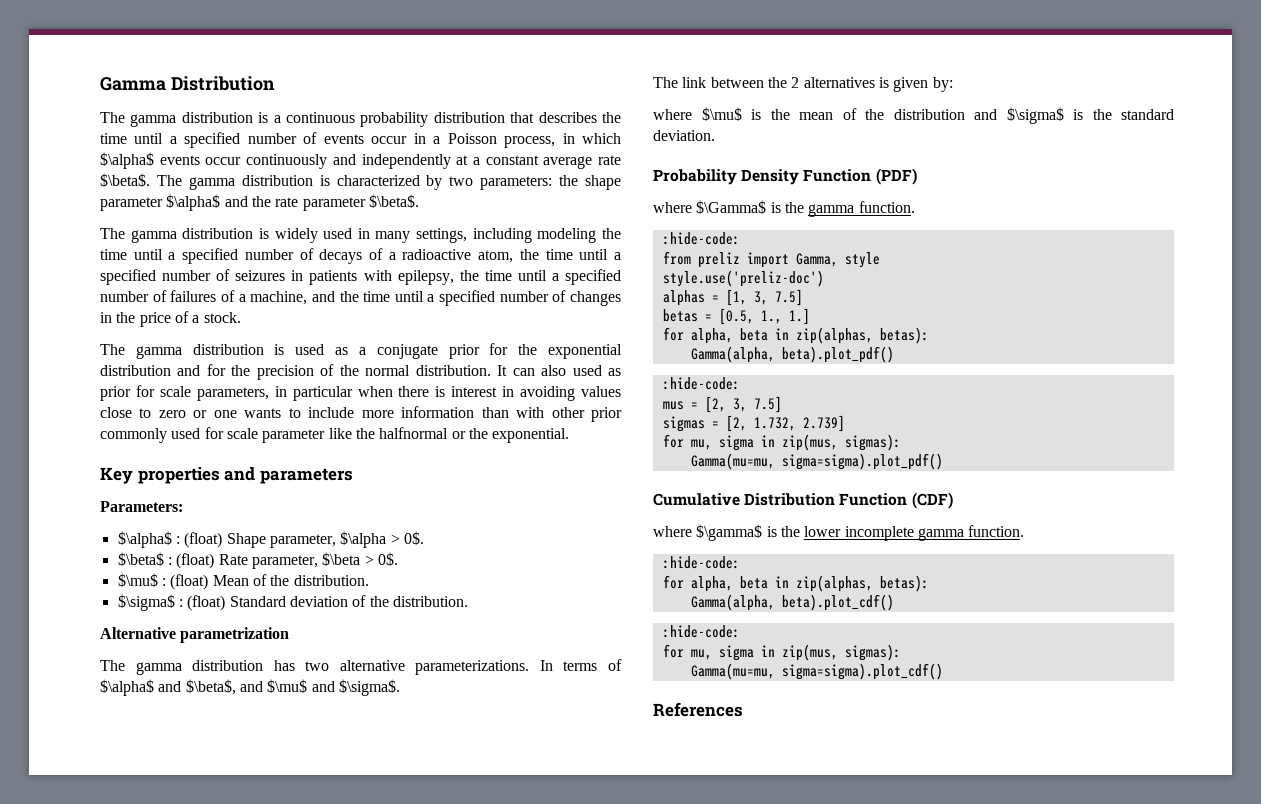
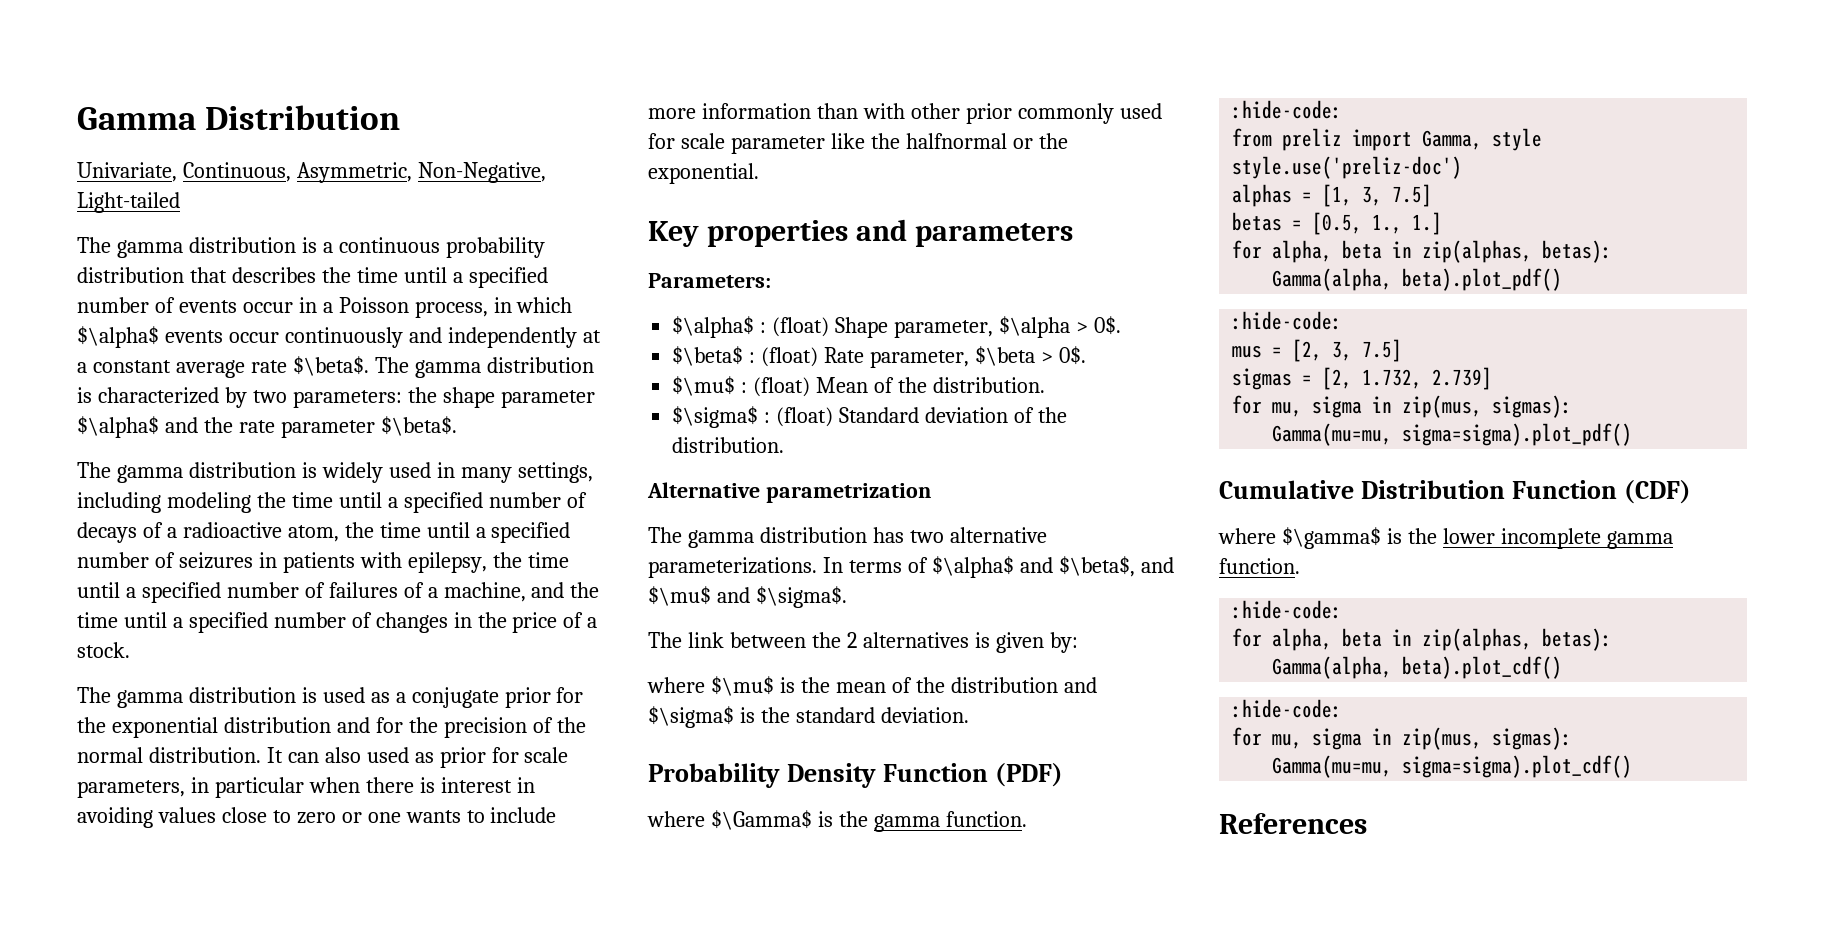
+ Univariate, Continuous, Asymmetric, Non-Negative, Light-tailed

